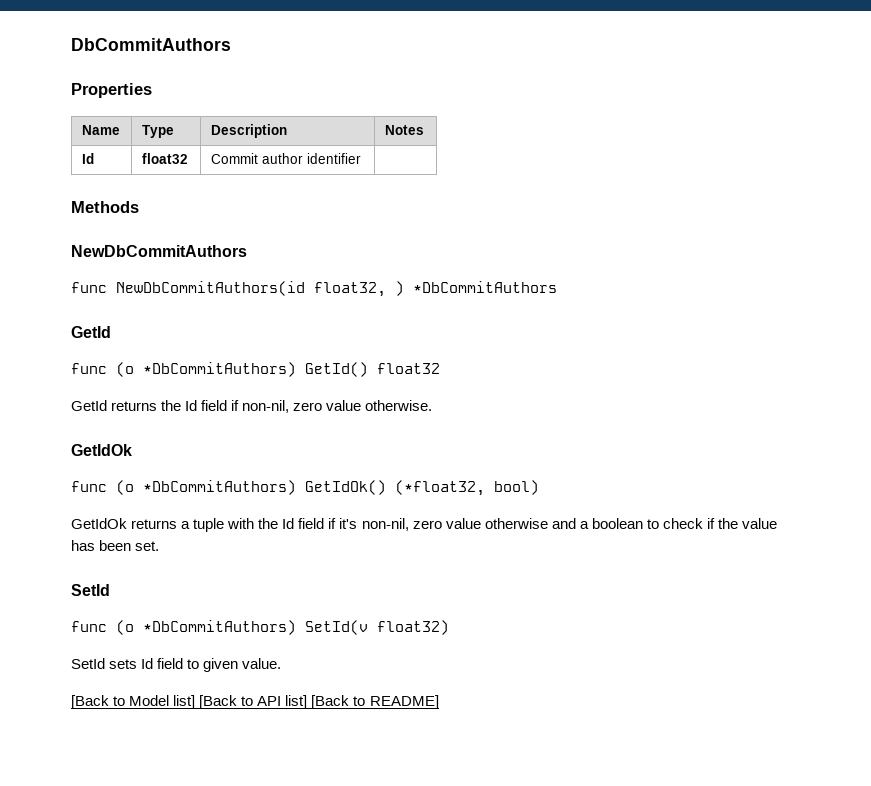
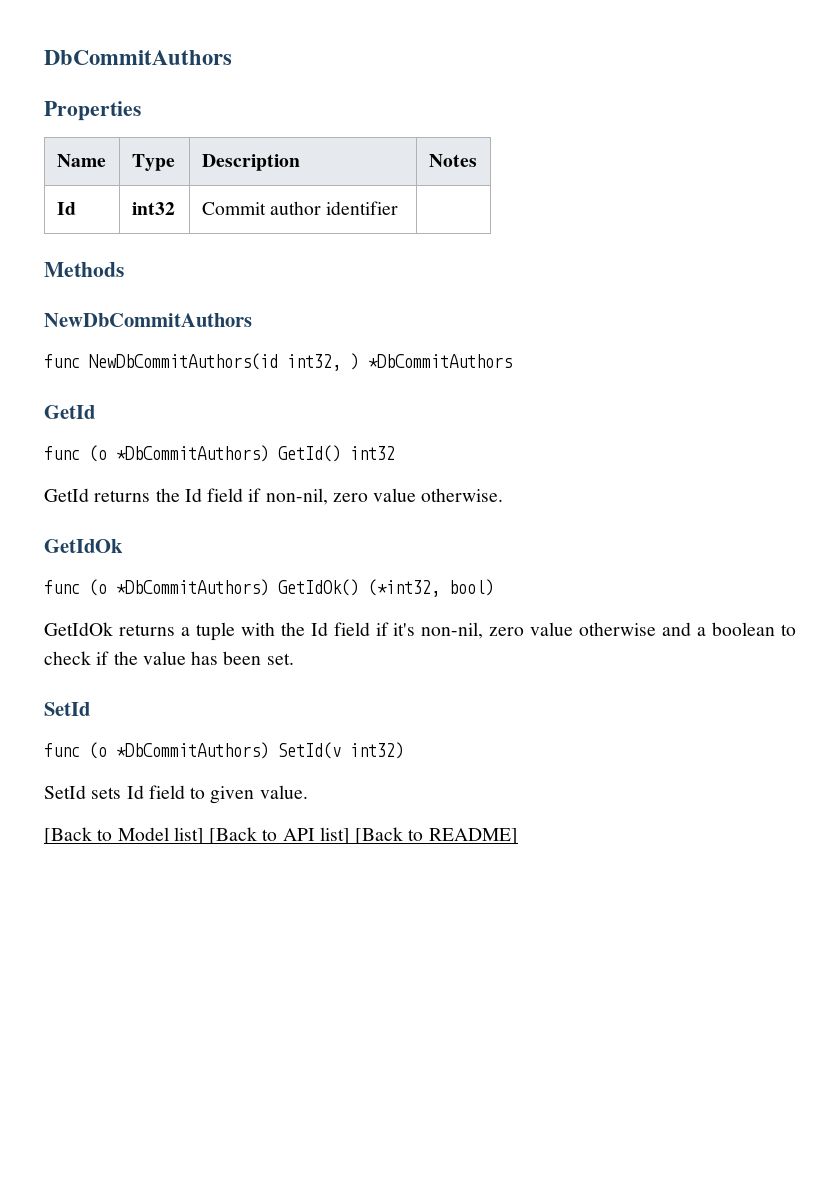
- Id | float32 | Commit author identifier |
+ Id | int32 | Commit author identifier |
- func NewDbCommitAuthors(id float32, ) *DbCommitAuthors
+ func NewDbCommitAuthors(id int32, ) *DbCommitAuthors
- func (o *DbCommitAuthors) GetId() float32
+ func (o *DbCommitAuthors) GetId() int32
- func (o *DbCommitAuthors) GetIdOk() (*float32, bool)
+ func (o *DbCommitAuthors) GetIdOk() (*int32, bool)
- func (o *DbCommitAuthors) SetId(v float32)
+ func (o *DbCommitAuthors) SetId(v int32)

